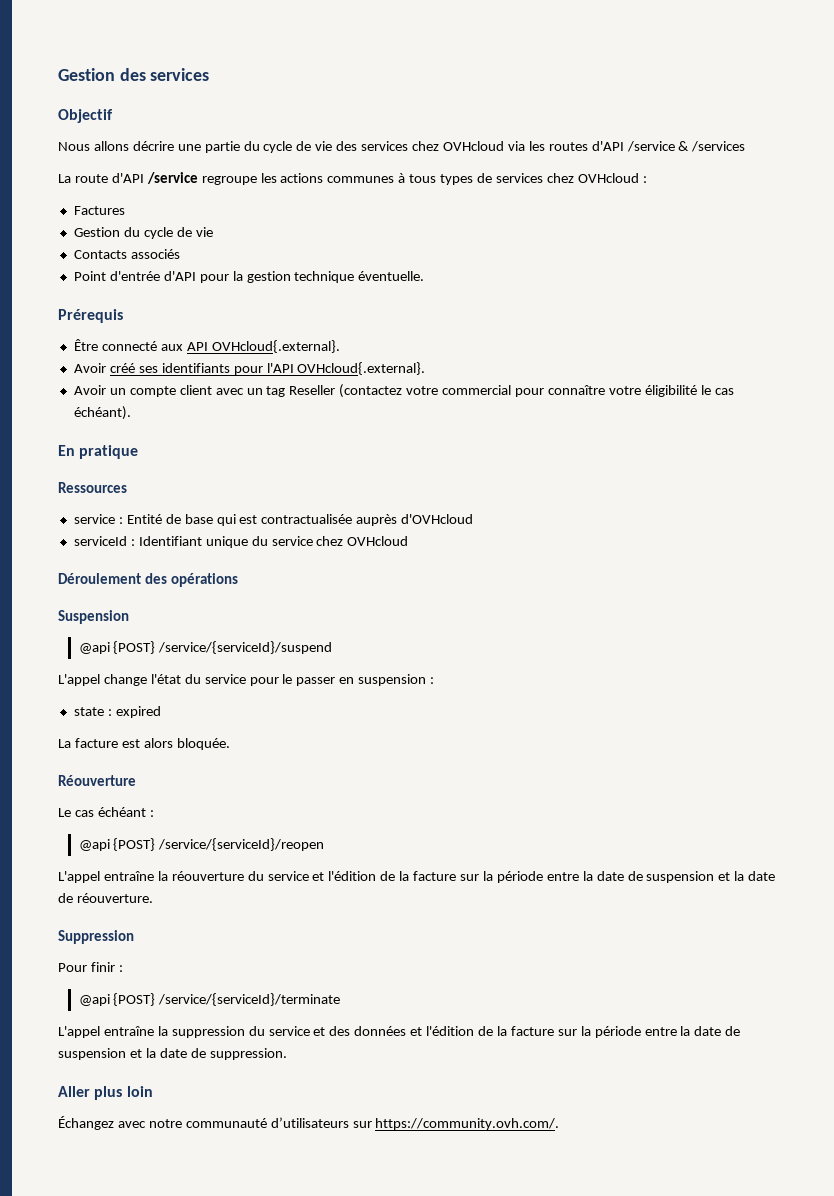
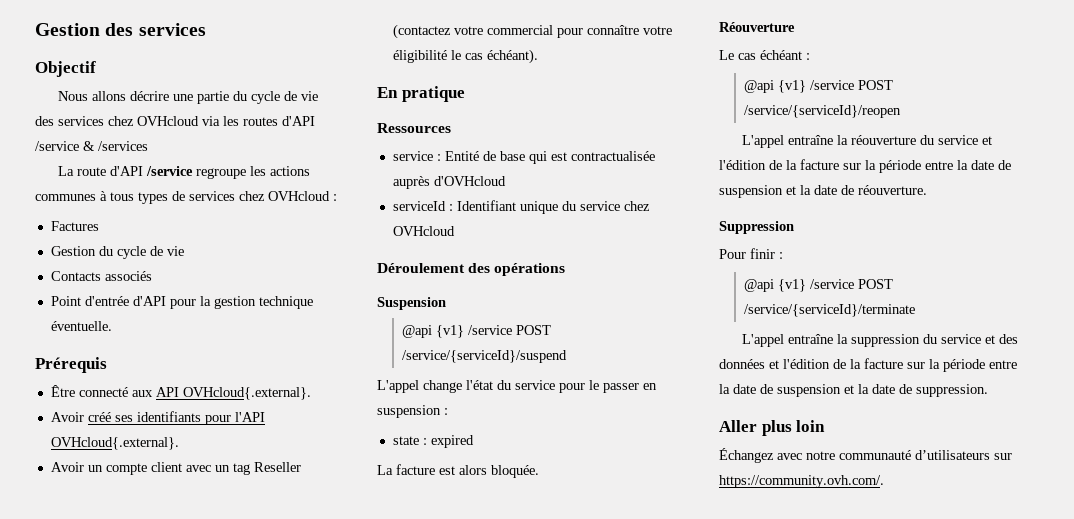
- @api {POST} /service/{serviceId}/suspend
+ @api {v1} /service POST /service/{serviceId}/suspend
- @api {POST} /service/{serviceId}/reopen
+ @api {v1} /service POST /service/{serviceId}/reopen
- @api {POST} /service/{serviceId}/terminate
+ @api {v1} /service POST /service/{serviceId}/terminate

